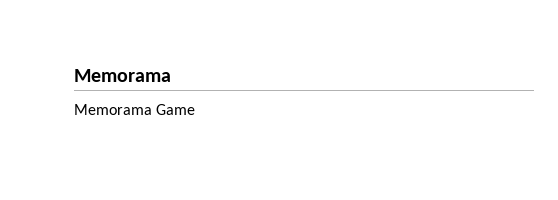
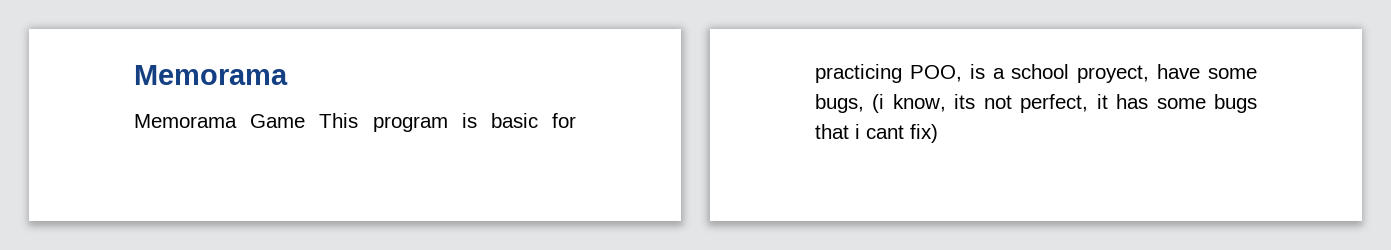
- Memorama Game
+ Memorama Game This program is basic for practicing POO, is a school proyect, have some bugs, (i know, its not perfect, it has some bugs that i cant fix)

